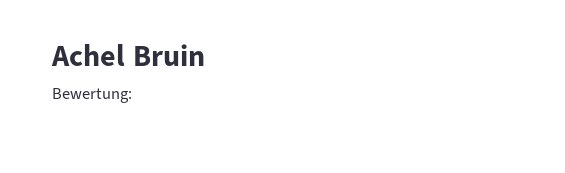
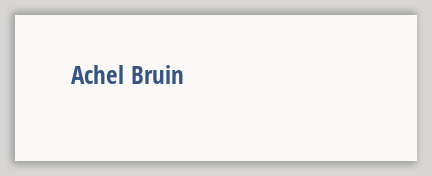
- Bewertung:

